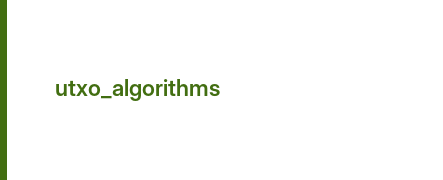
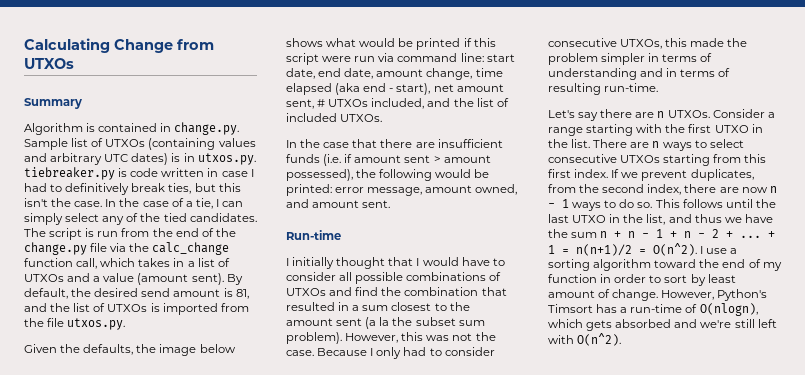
- utxo_algorithms
+ Calculating Change from UTXOs
+ Summary
+ Algorithm is contained in change.py. Sample list of UTXOs (containing values and arbitrary UTC dates) is in utxos.py. tiebreaker.py is code written in case I had to definitively break ties, but this isn't the case. In the case of a tie, I can simply select any of the tied candidates. The script is run from the end of the change.py file via the calc_change function call, which takes in a list of UTXOs and a value (amount sent). By default, the desired send amount is 81, and the list of UTXOs is imported from the file utxos.py.
+ Given the defaults, the image below shows what would be printed if this script were run via command line: start date, end date, amount change, time elapsed (aka end - start), net amount sent, # UTXOs included, and the list of included UTXOs.
+ In the case that there are insufficient funds (i.e. if amount sent > amount possessed), the following would be printed: error message, amount owned, and amount sent.
+ Run-time
+ I initially thought that I would have to consider all possible combinations of UTXOs and find the combination that resulted in a sum closest to the amount sent (a la the subset sum problem). However, this was not the case. Because I only had to consider consecutive UTXOs, this made the problem simpler in terms of understanding and in terms of resulting run-time.
+ Let's say there are n UTXOs. Consider a range starting with the first UTXO in the list. There are n ways to select consecutive UTXOs starting from this first index. If we prevent duplicates, from the second index, there are now n - 1 ways to do so. This follows until the last UTXO in the list, and thus we have the sum n + n - 1 + n - 2 + ... + 1 = n(n+1)/2 = O(n^2). I use a sorting algorithm toward the end of my function in order to sort by least amount of change. However, Python's Timsort has a run-time of O(nlogn), which gets absorbed and we're still left with O(n^2).

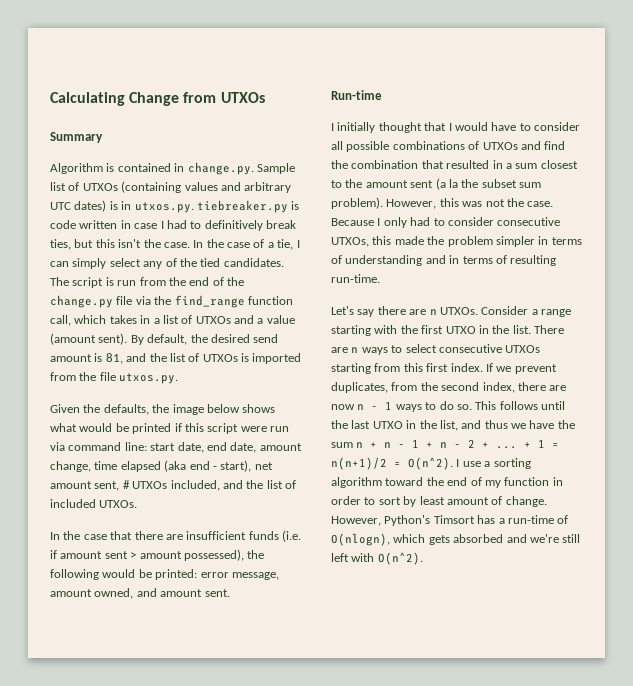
- The script is run from the end of the change.py file via the calc_change function call, which takes in a list of UTXOs and a value (amount sent).
+ The script is run from the end of the change.py file via the find_range function call, which takes in a list of UTXOs and a value (amount sent).

